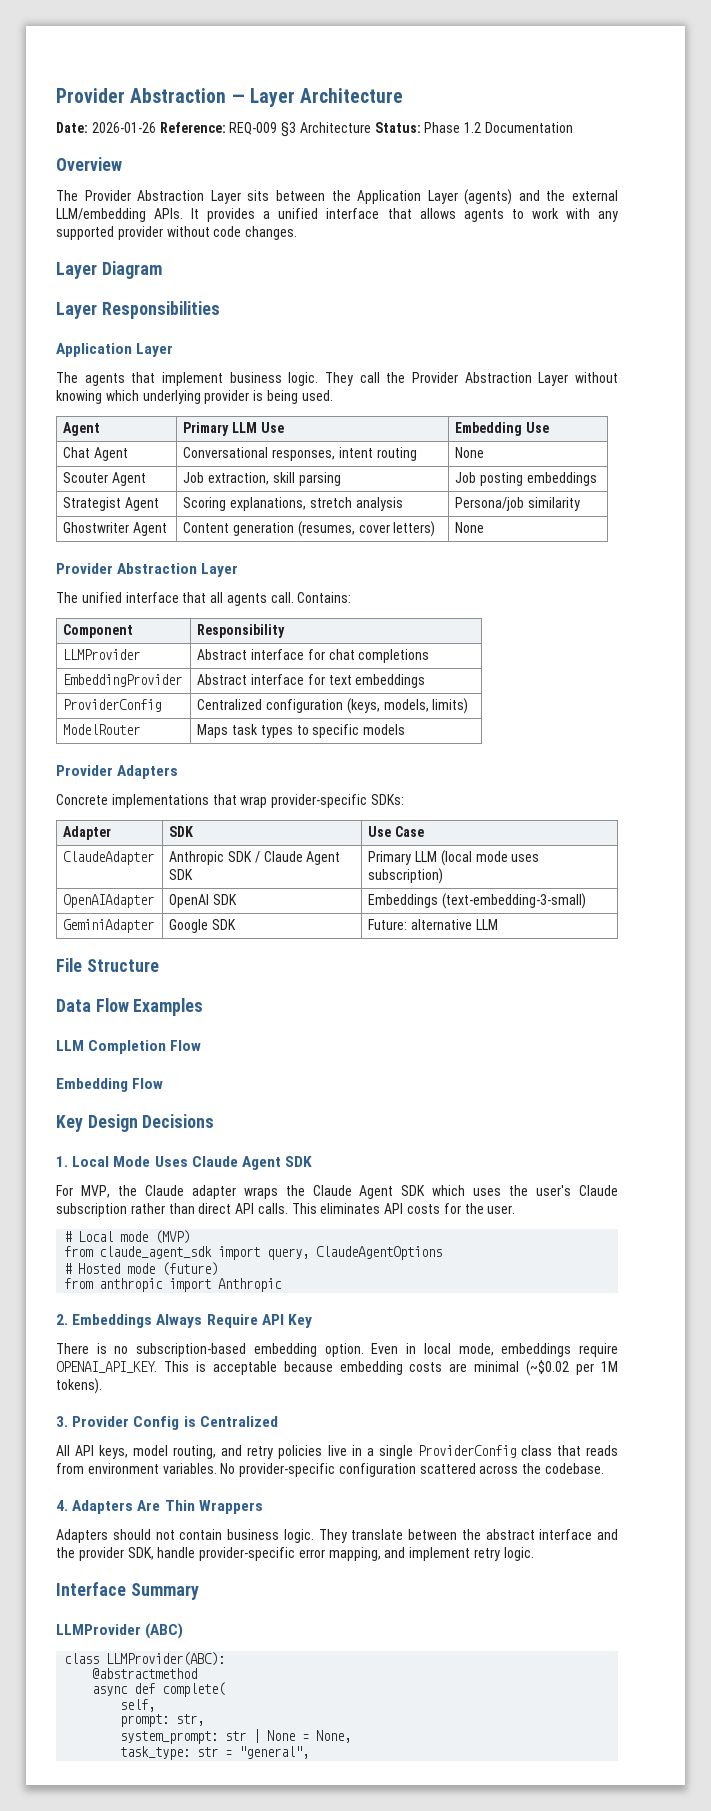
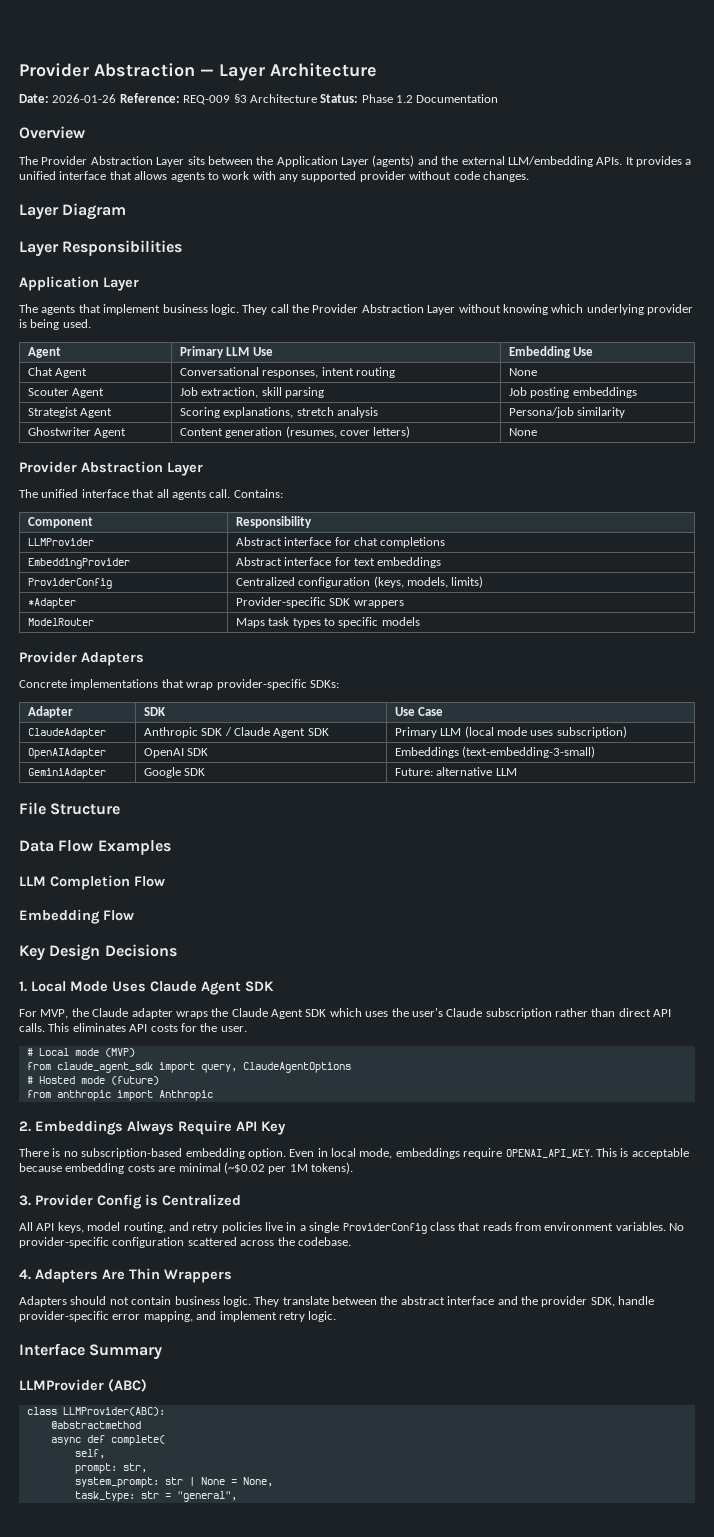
+ *Adapter | Provider-specific SDK wrappers

